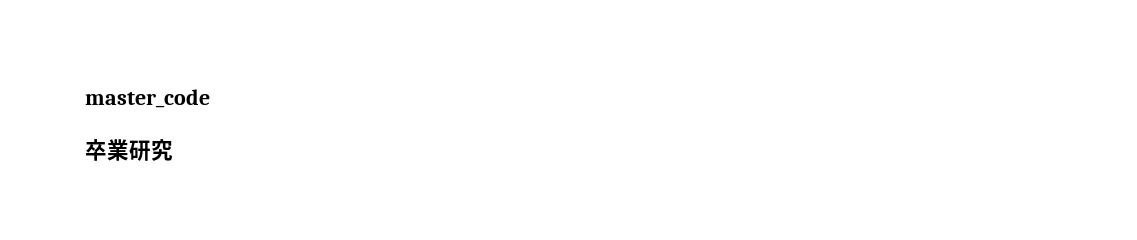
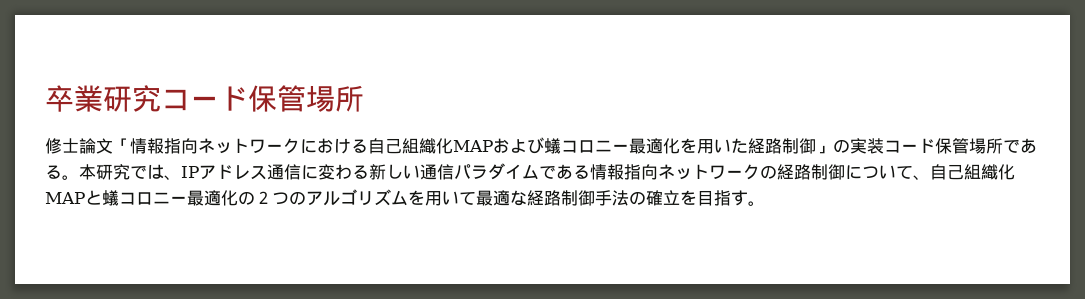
- master_code
- 卒業研究
+ 卒業研究コード保管場所
+ 修士論文「情報指向ネットワークにおける自己組織化MAPおよび蟻コロニー最適化を用いた経路制御」の実装コード保管場所である。本研究では、IPアドレス通信に変わる新しい通信パラダイムである情報指向ネットワークの経路制御について、自己組織化MAPと蟻コロニー最適化の２つのアルゴリズムを用いて最適な経路制御手法の確立を目指す。

